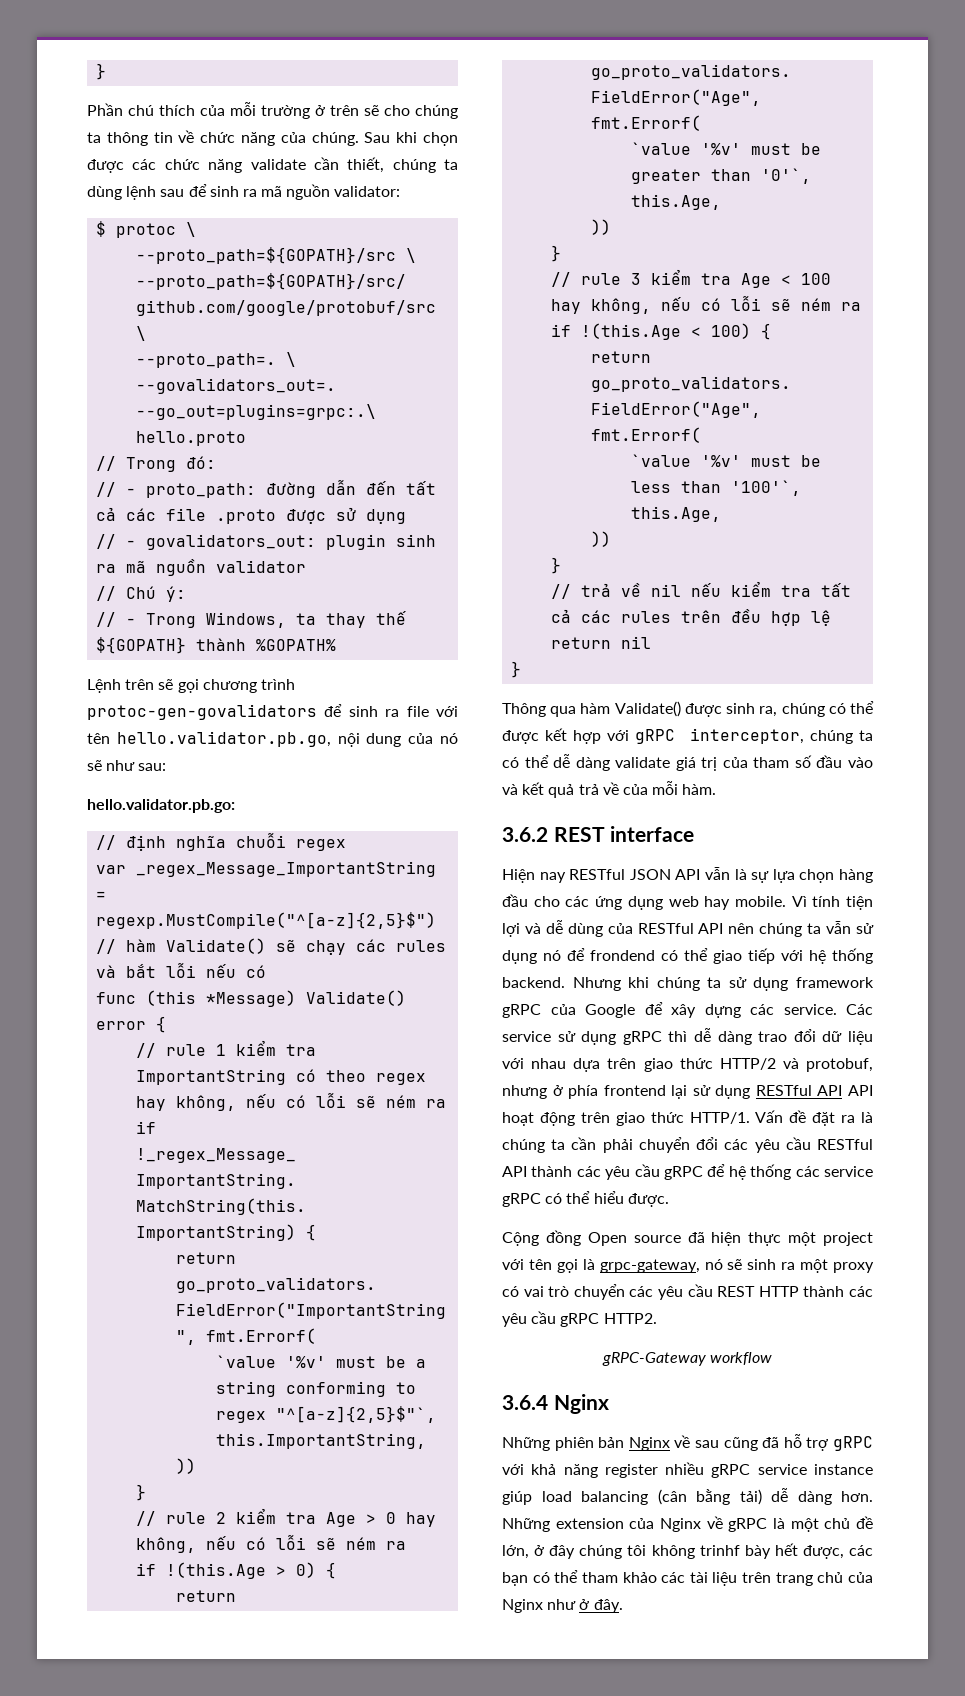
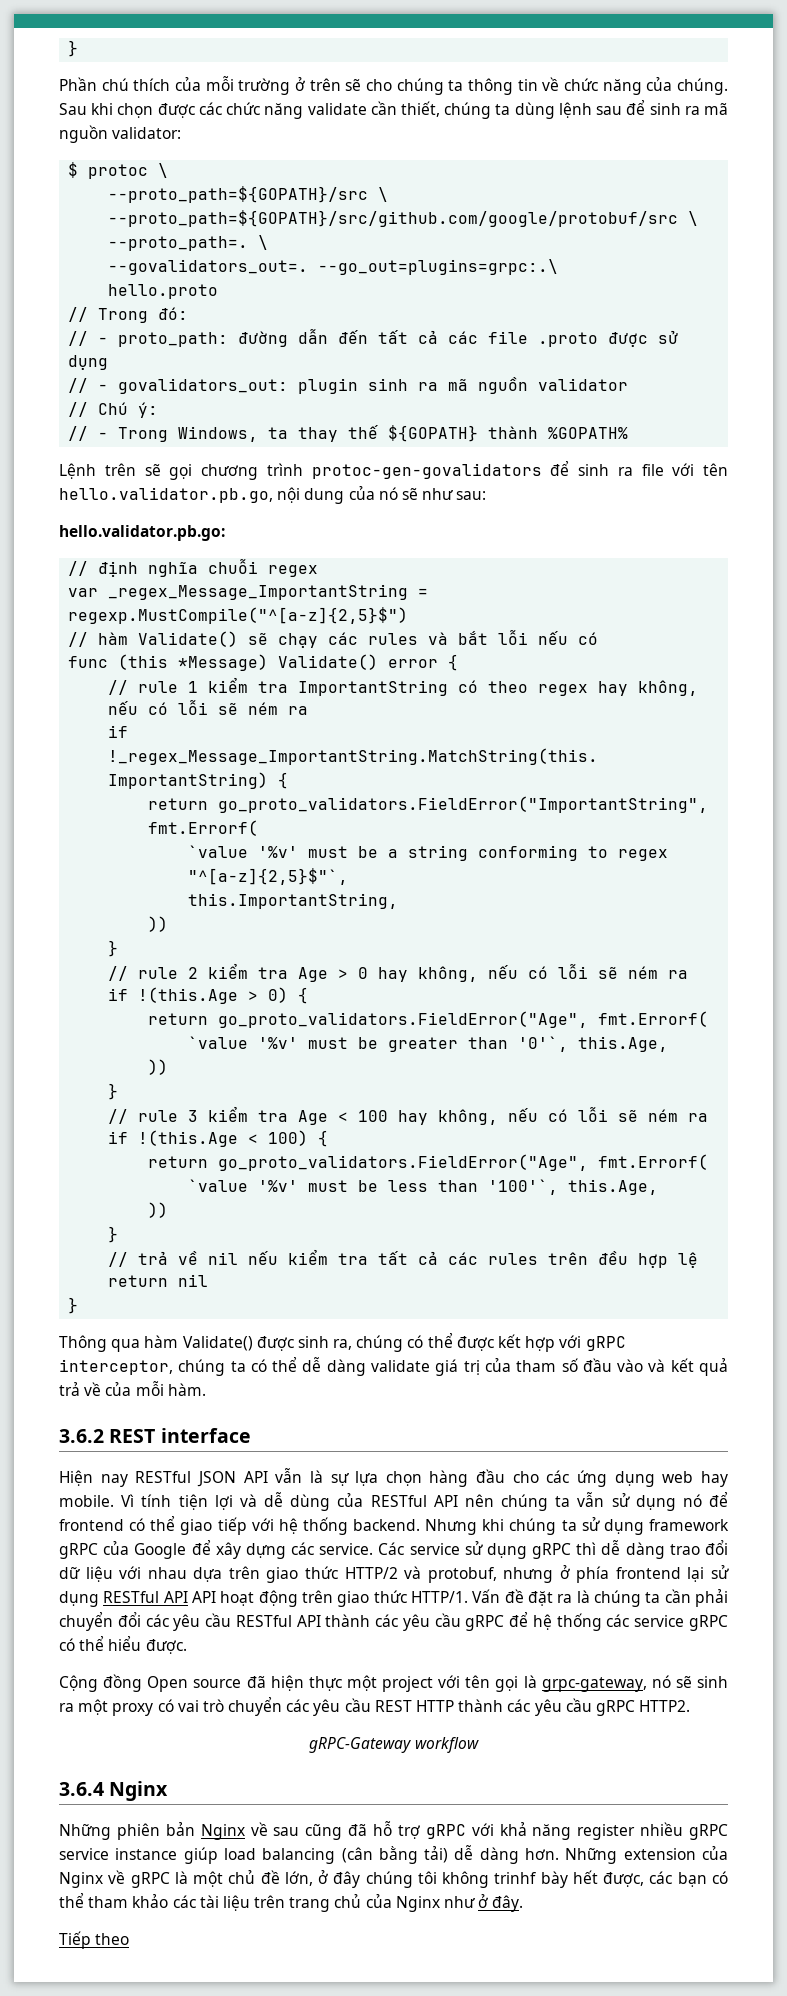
- Vì tính tiện lợi và dễ dùng của RESTful API nên chúng ta vẫn sử dụng nó để frondend có thể giao tiếp với hệ thống backend.
+ Vì tính tiện lợi và dễ dùng của RESTful API nên chúng ta vẫn sử dụng nó để frontend có thể giao tiếp với hệ thống backend.
+ Tiếp theo

